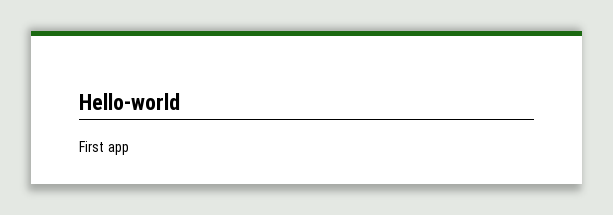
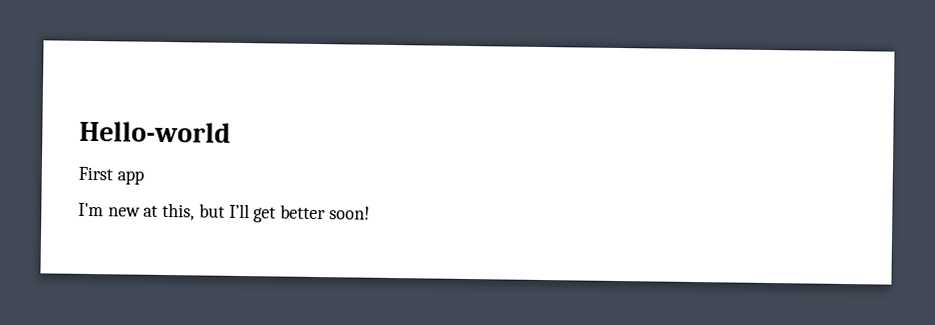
+ I'm new at this, but I’ll get better soon!

